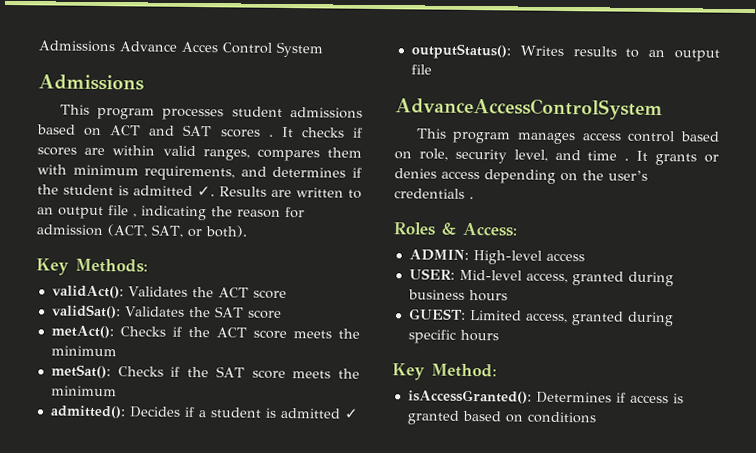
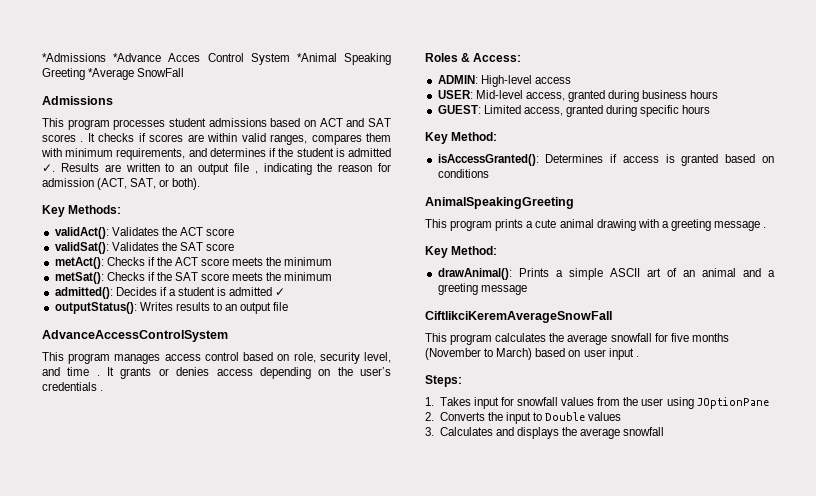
- Admissions Advance Acces Control System
+ *Admissions *Advance Acces Control System *Animal Speaking Greeting *Average SnowFall
+ AnimalSpeakingGreeting
+ This program prints a cute animal drawing with a greeting message .
+ Key Method:
+ drawAnimal(): Prints a simple ASCII art of an animal and a greeting message
+ CiftlikciKeremAverageSnowFall
+ This program calculates the average snowfall for five months (November to March) based on user input .
+ Steps:
+ 1. Takes input for snowfall values from the user using JOptionPane
+ 2. Converts the input to Double values
+ 3. Calculates and displays the average snowfall

